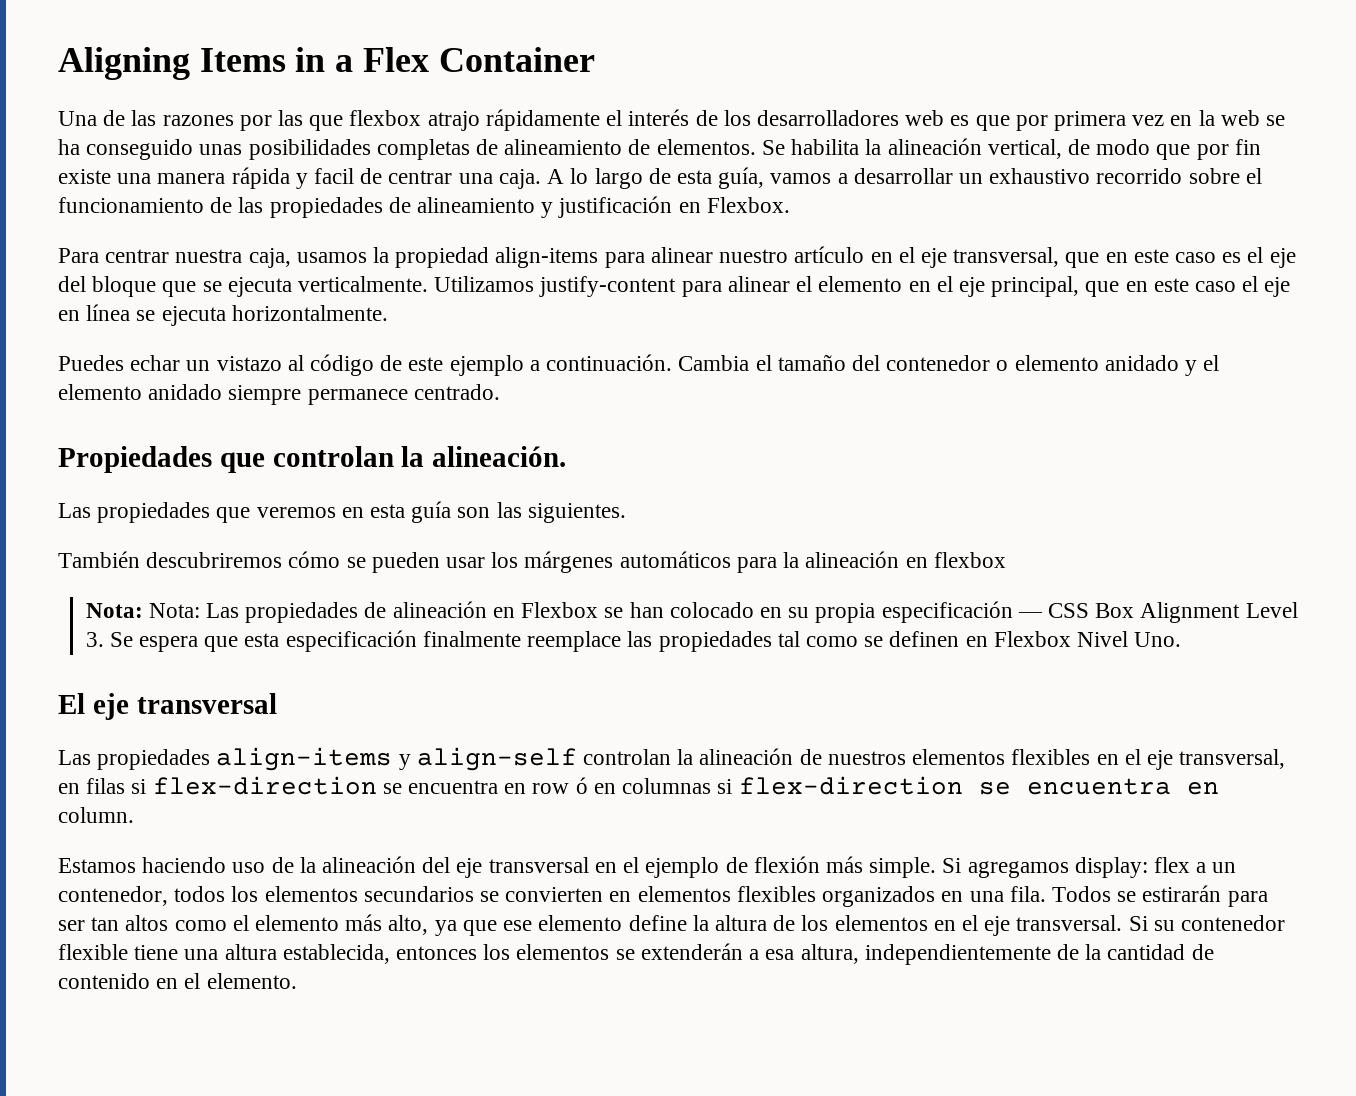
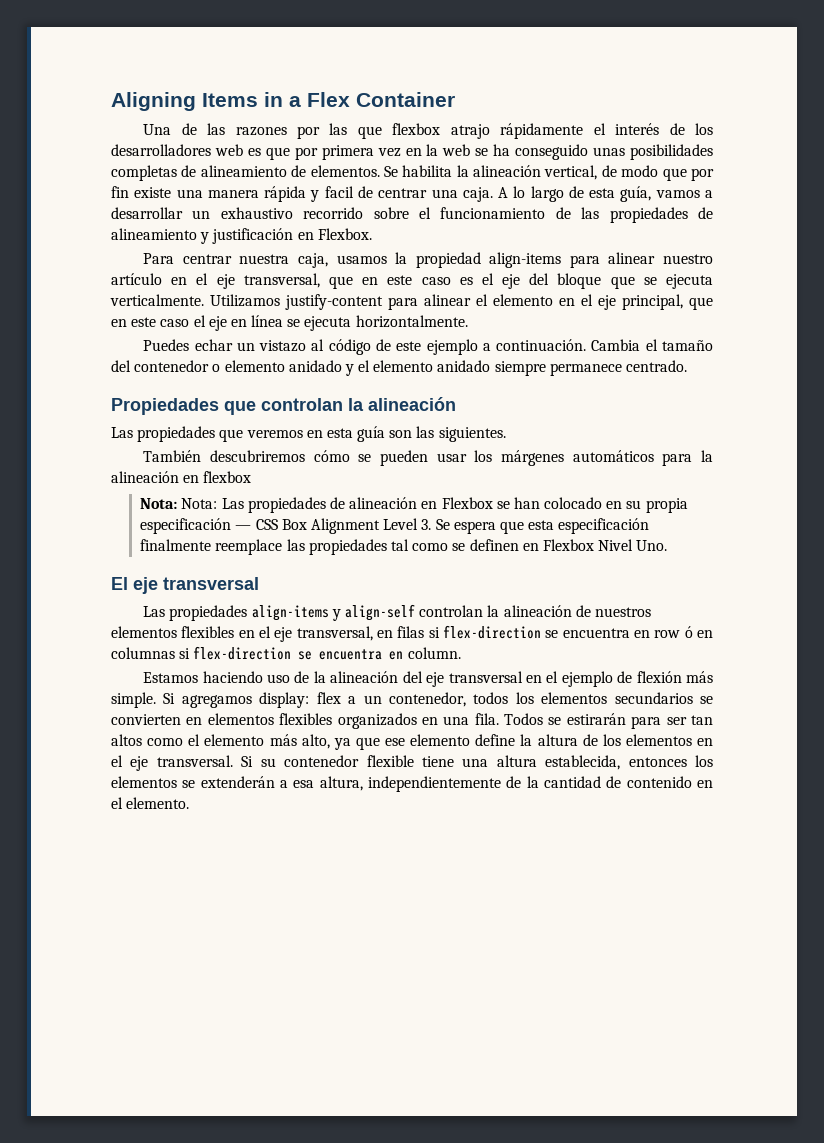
- Propiedades que controlan la alineación.
+ Propiedades que controlan la alineación

